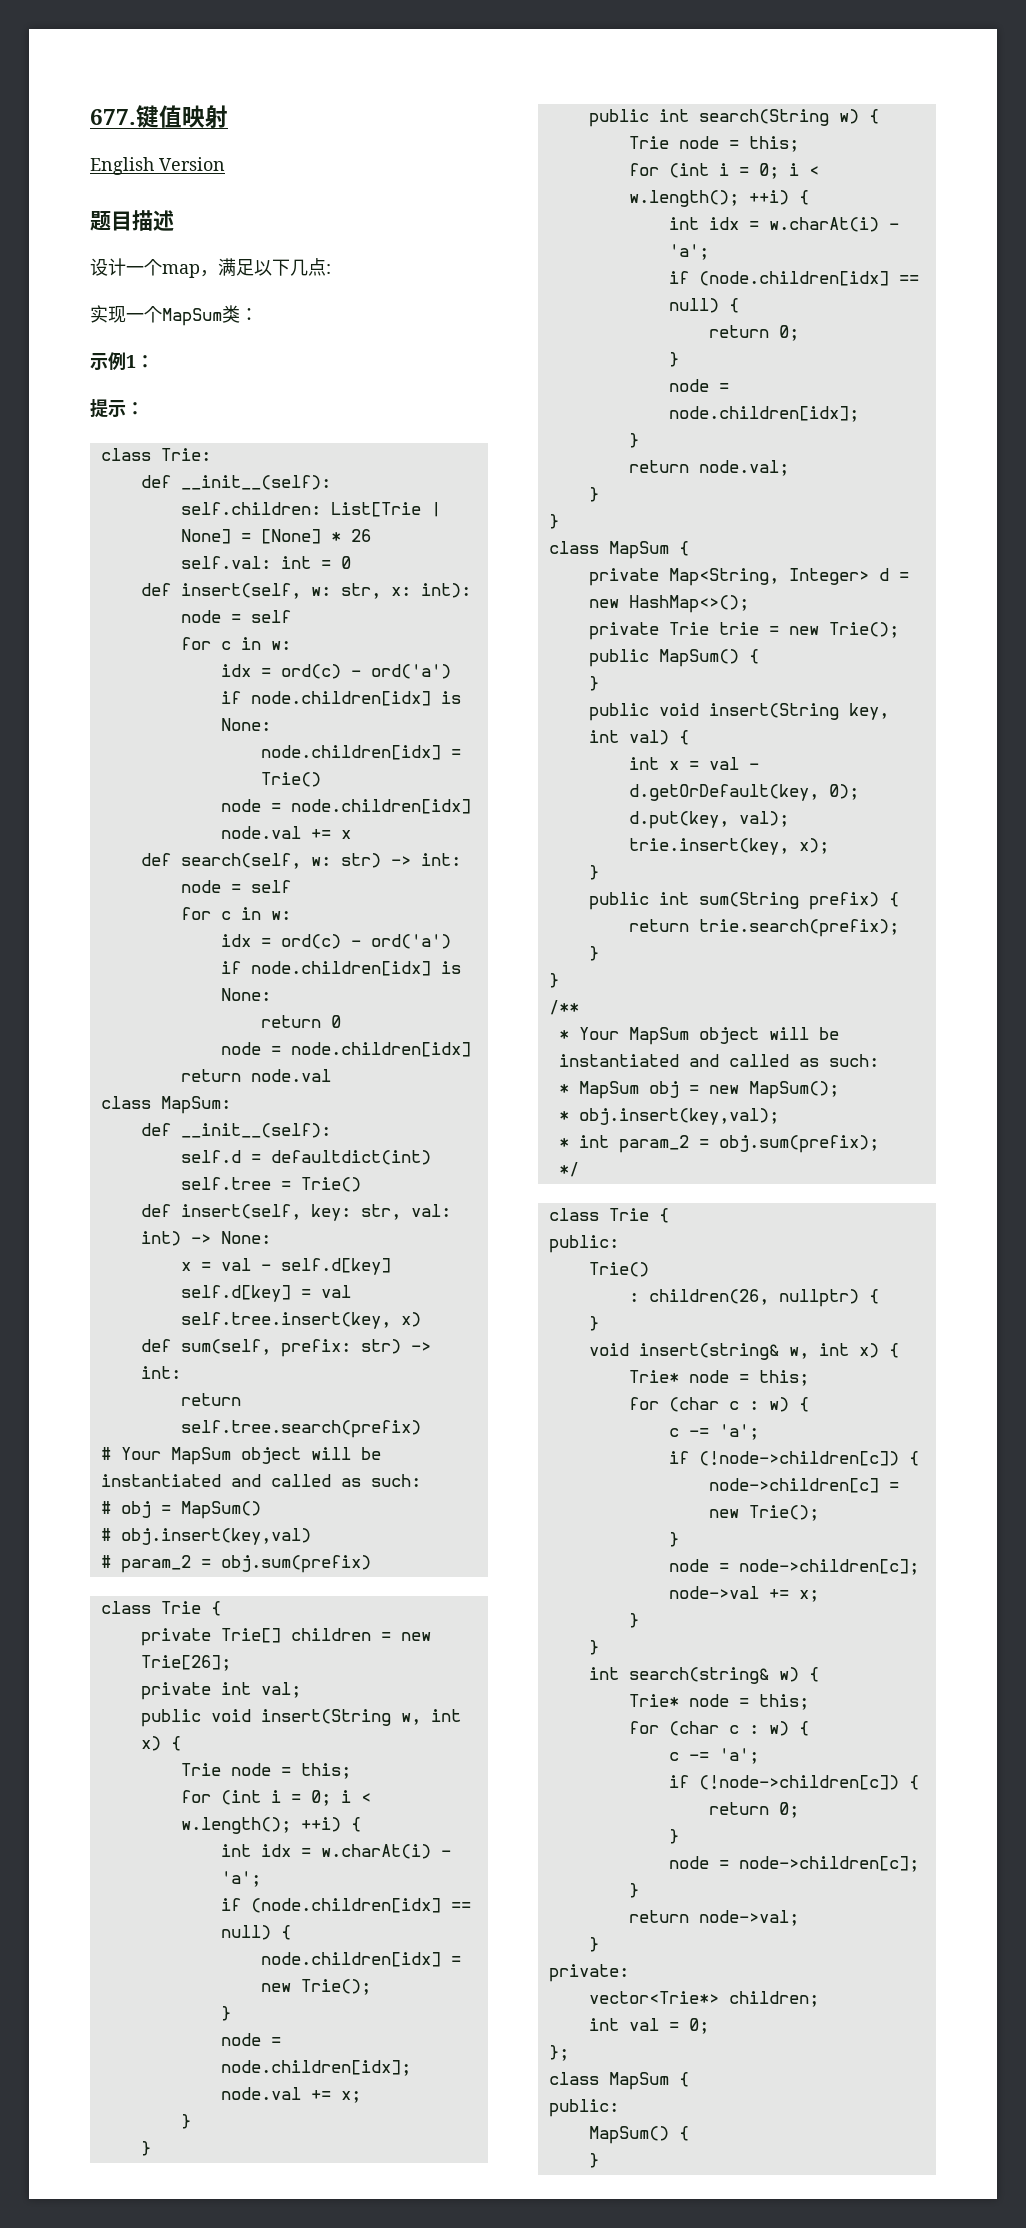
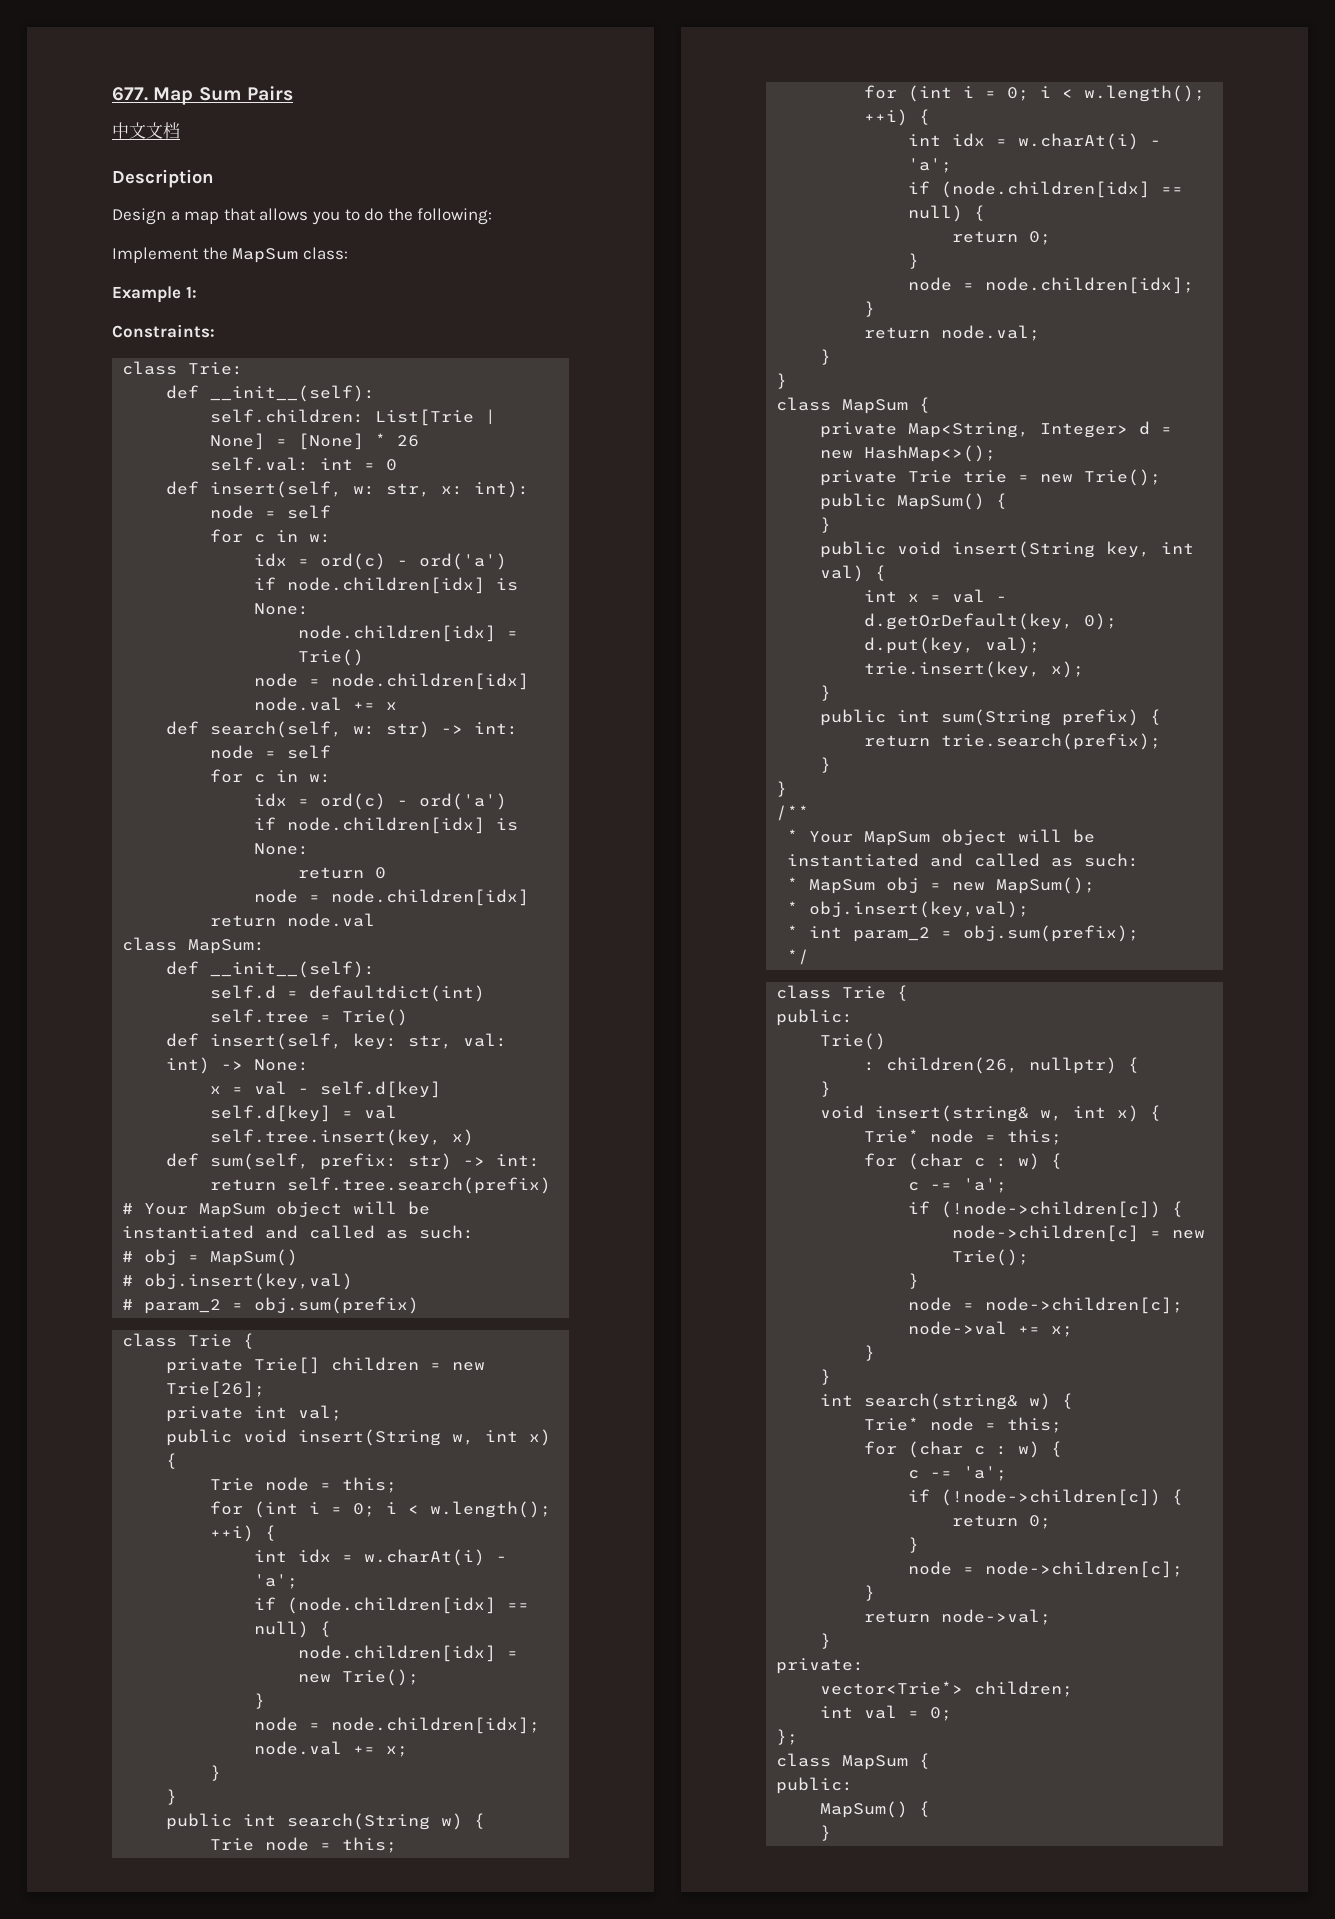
- 677.键值映射
- English Version
- 题目描述
- 设计一个map，满足以下几点:
- 实现一个MapSum类：
- 示例1：
- 提示：
+ 677. Map Sum Pairs
+ 中文文档
+ Description
+ Design a map that allows you to do the following:
+ Implement the MapSum class:
+ Example 1:
+ Constraints:

